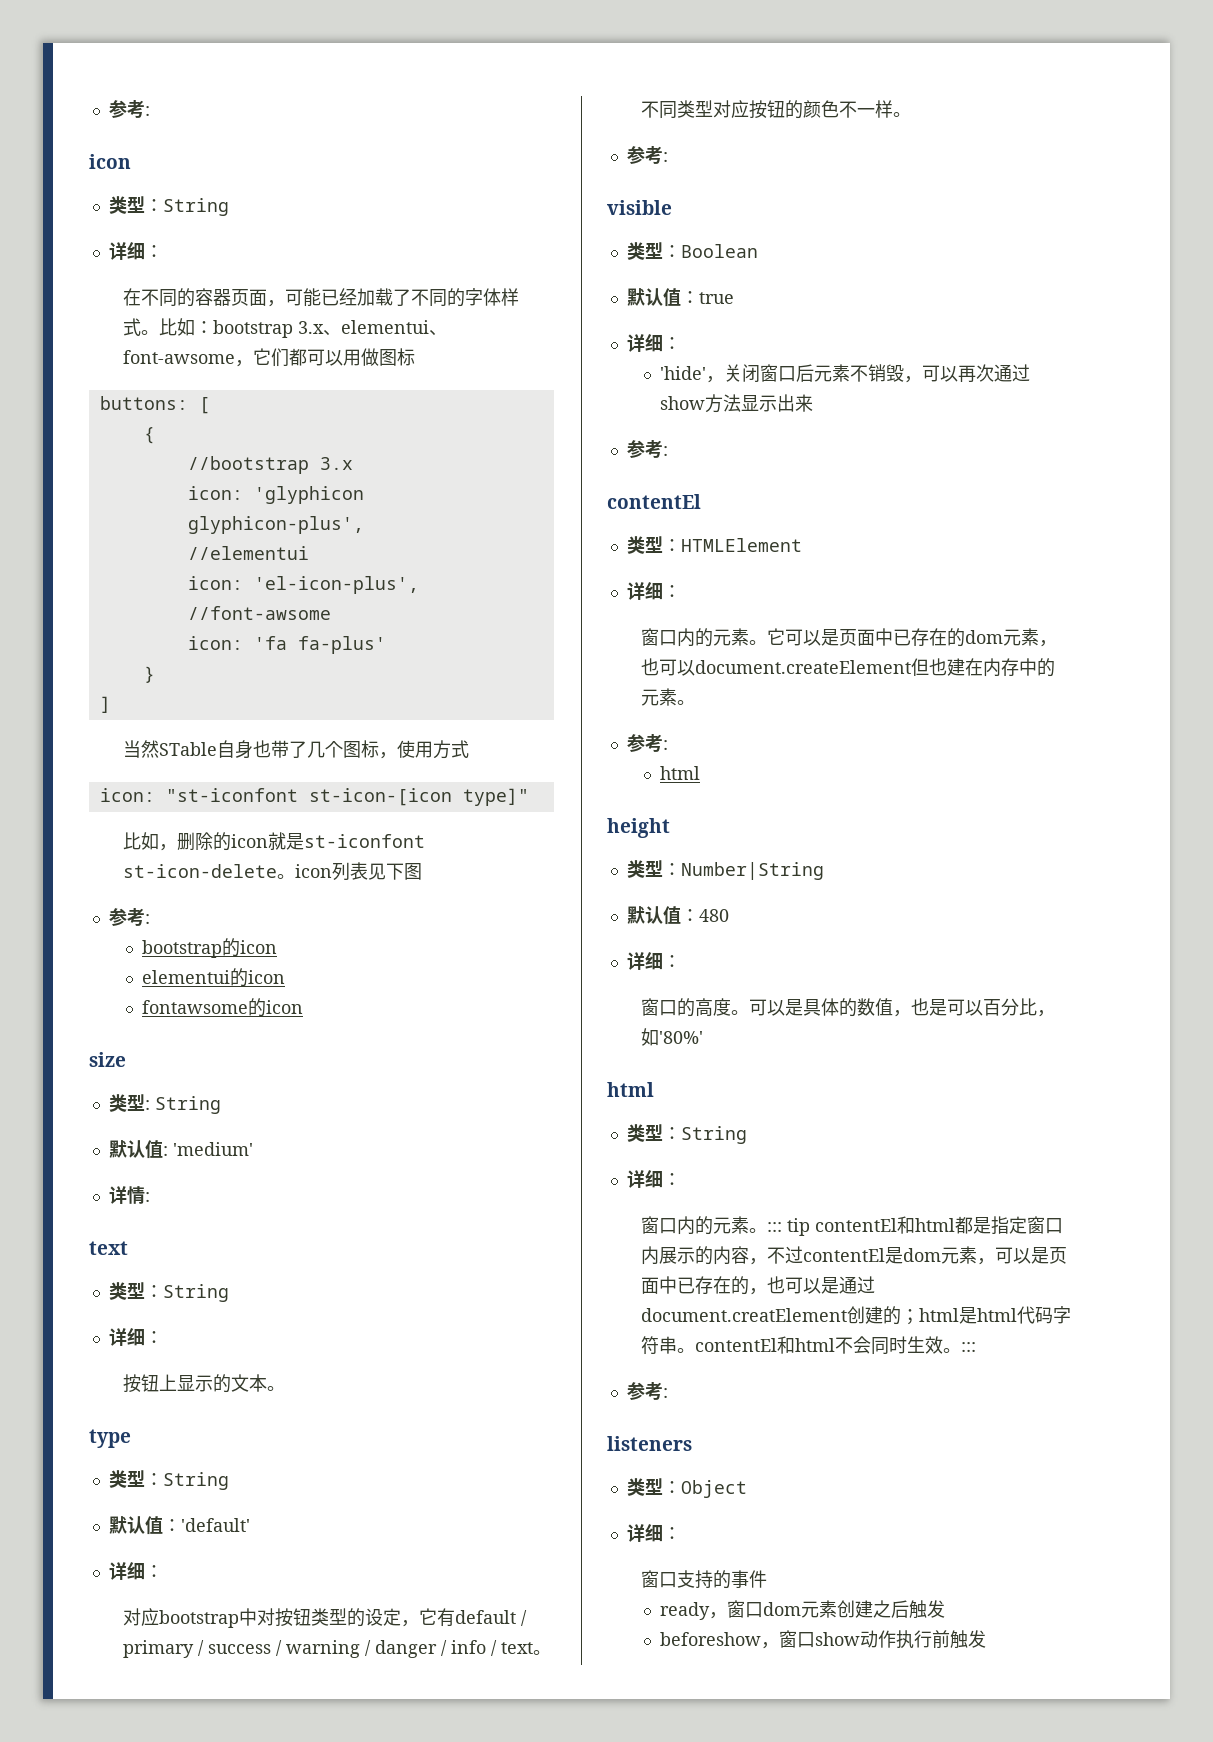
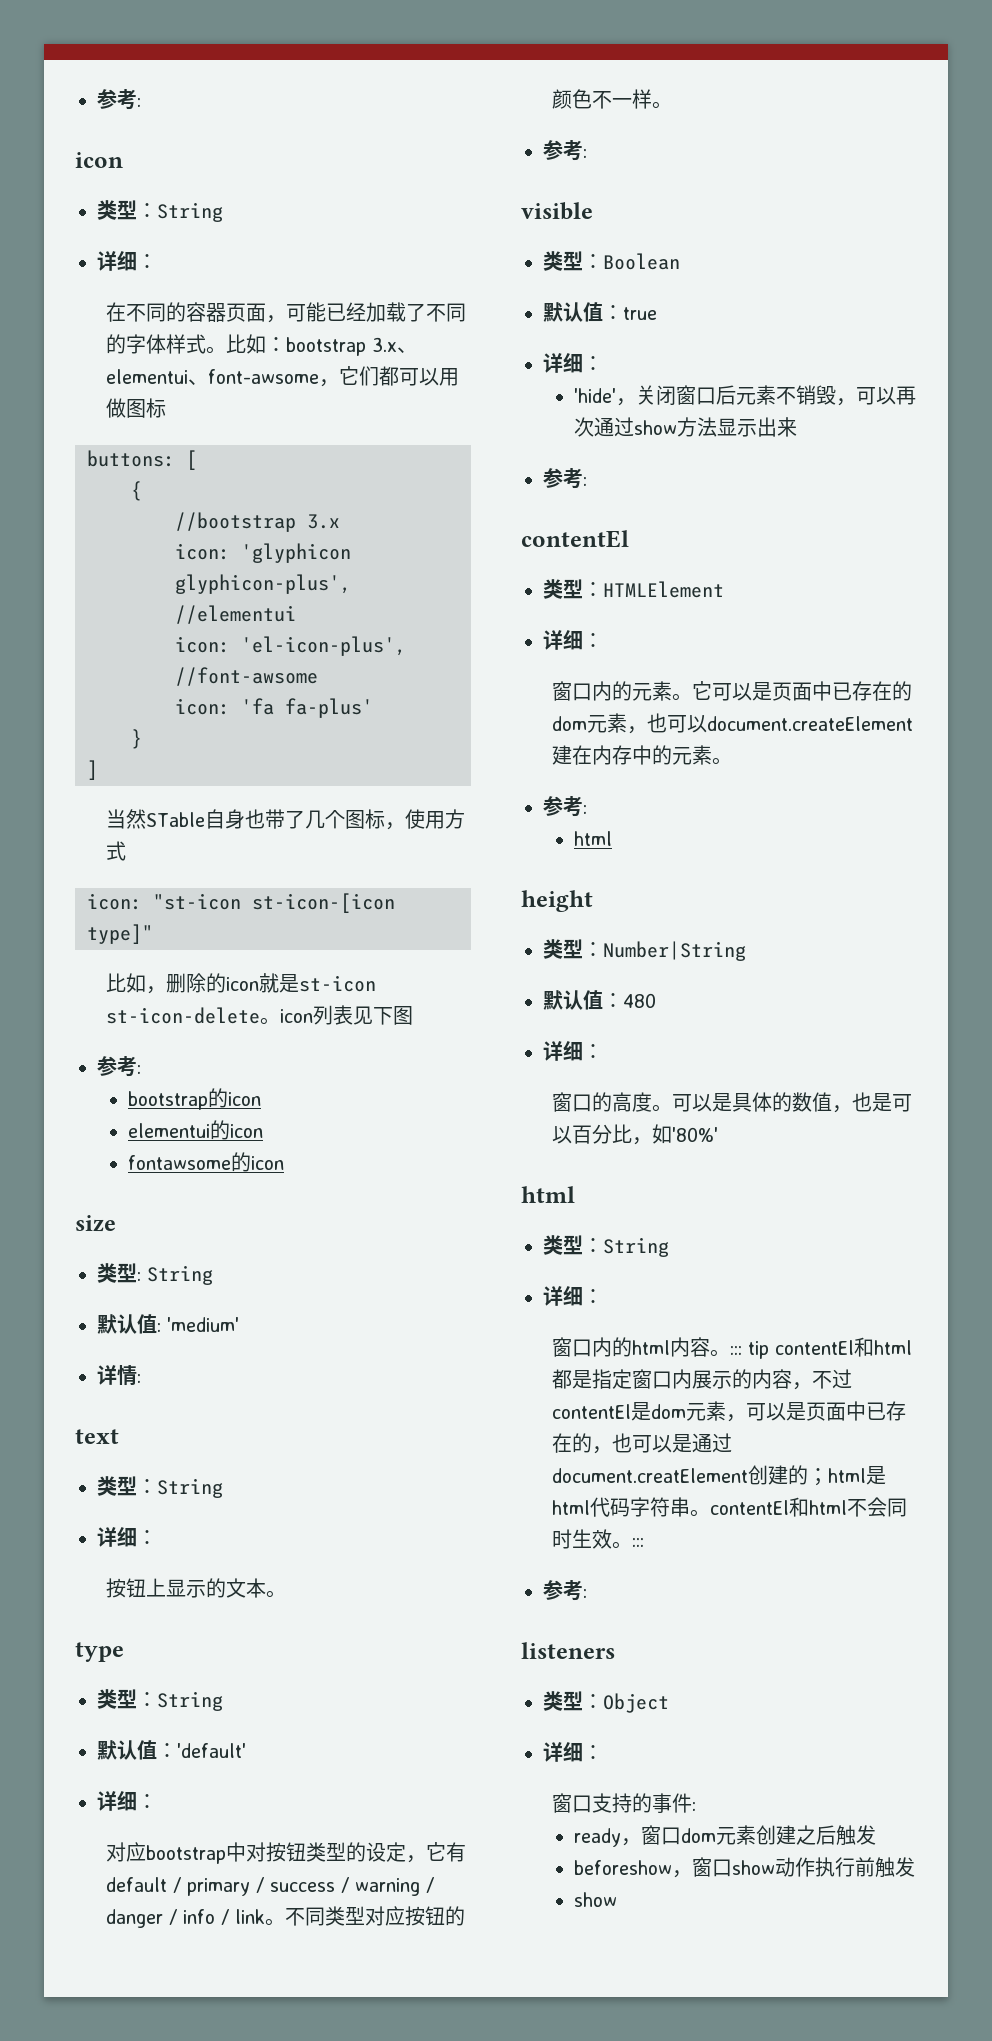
- icon: "st-iconfont st-icon-[icon type]"
+ icon: "st-icon st-icon-[icon type]"
- 比如，删除的icon就是st-iconfont st-icon-delete。icon列表见下图
+ 比如，删除的icon就是st-icon st-icon-delete。icon列表见下图
- 对应bootstrap中对按钮类型的设定，它有default / primary / success / warning / danger / info / text。
+ 对应bootstrap中对按钮类型的设定，它有default / primary / success / warning / danger / info / link。
- 它可以是页面中已存在的dom元素，也可以document.createElement但也建在内存中的元素。
+ 它可以是页面中已存在的dom元素，也可以document.createElement建在内存中的元素。
- 窗口内的元素。::: tip contentEl和html都是指定窗口内展示的内容，不过contentEl是dom元素，可以是页面中已存在的，也可以是通过document.creatElement创建的；html是html代码字符串。contentEl和html不会同时生效。:::
+ 窗口内的html内容。::: tip contentEl和html都是指定窗口内展示的内容，不过contentEl是dom元素，可以是页面中已存在的，也可以是通过document.creatElement创建的；html是html代码字符串。contentEl和html不会同时生效。:::
- 窗口支持的事件
+ 窗口支持的事件:
  beforeshow，窗口show动作执行前触发
+ show

